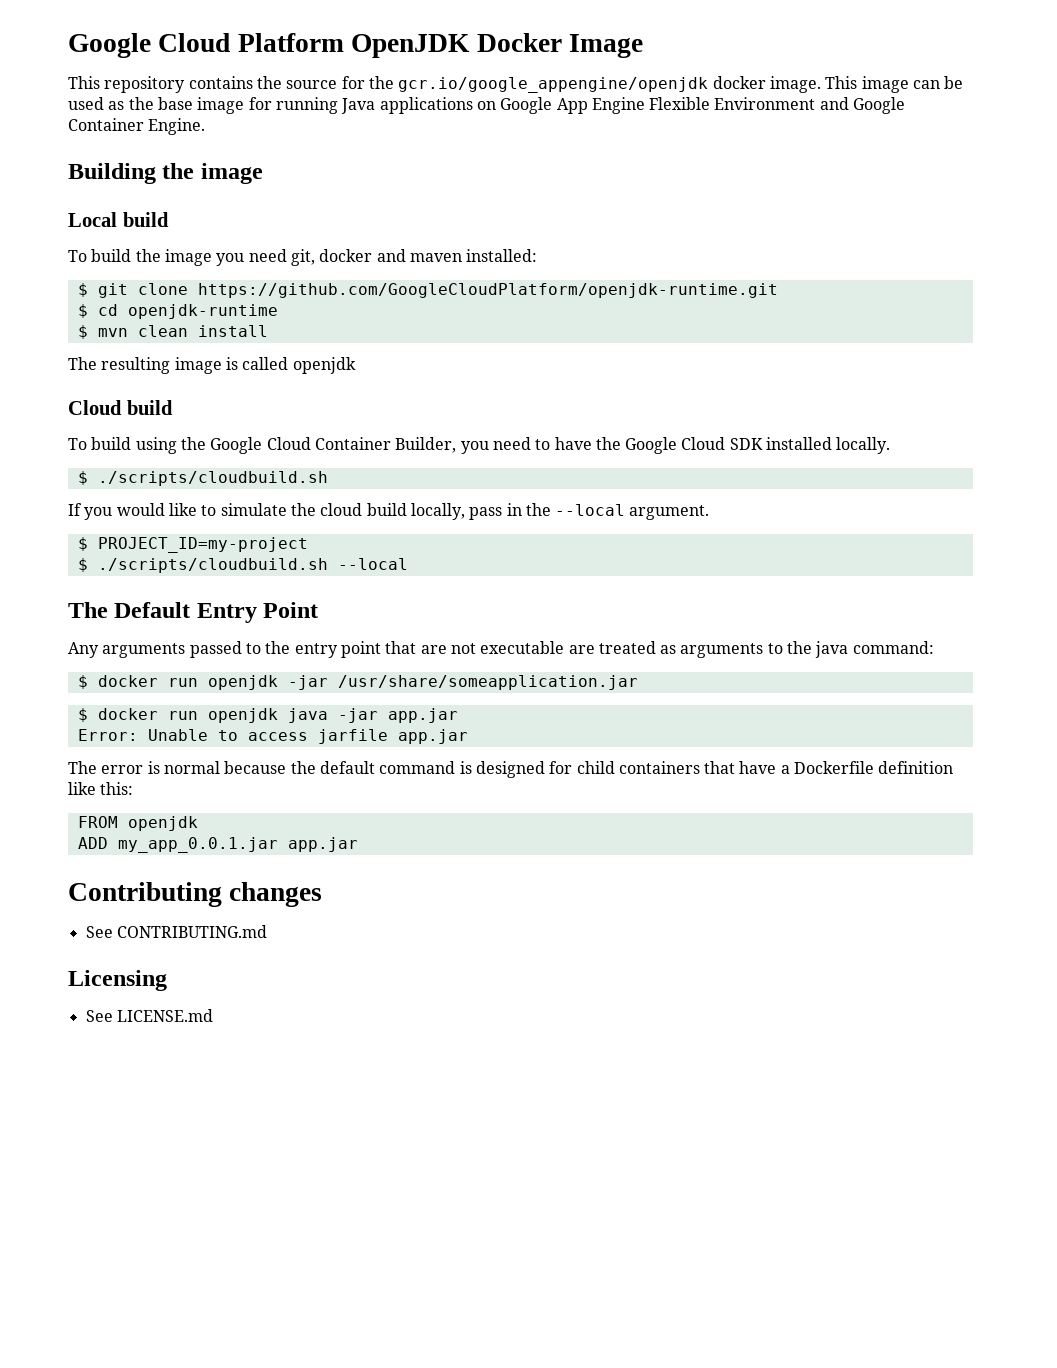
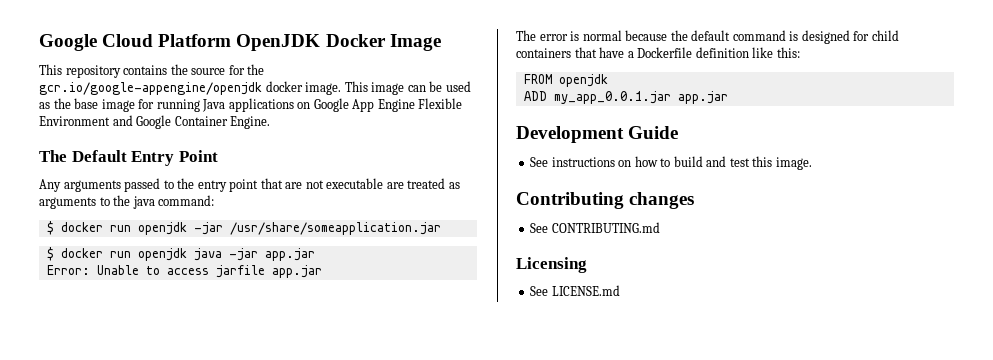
- This repository contains the source for the gcr.io/google_appengine/openjdk docker image.
+ This repository contains the source for the gcr.io/google-appengine/openjdk docker image.
- Building the image
- Local build
- To build the image you need git, docker and maven installed:
- $ git clone https://github.com/GoogleCloudPlatform/openjdk-runtime.git
- $ cd openjdk-runtime
- $ mvn clean install
- The resulting image is called openjdk
- Cloud build
- To build using the Google Cloud Container Builder, you need to have the Google Cloud SDK installed locally.
- $ ./scripts/cloudbuild.sh
- If you would like to simulate the cloud build locally, pass in the --local argument.
- $ PROJECT_ID=my-project
- $ ./scripts/cloudbuild.sh --local
+ Development Guide
+ See instructions on how to build and test this image.

